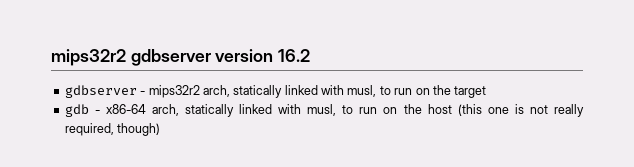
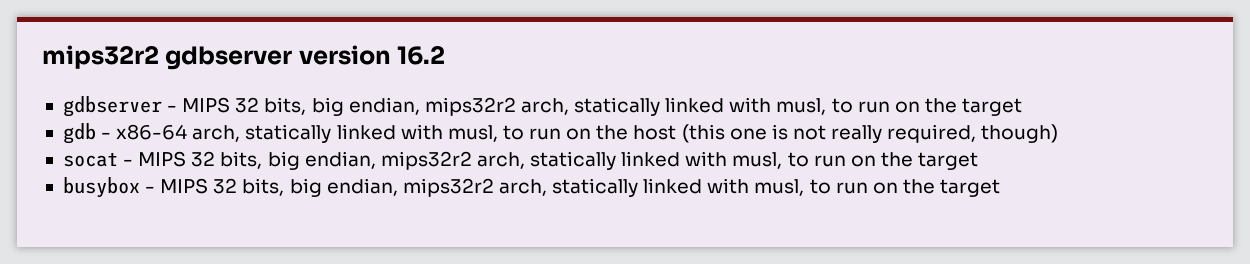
- gdbserver - mips32r2 arch, statically linked with musl, to run on the target
+ gdbserver - MIPS 32 bits, big endian, mips32r2 arch, statically linked with musl, to run on the target
+ socat - MIPS 32 bits, big endian, mips32r2 arch, statically linked with musl, to run on the target
+ busybox - MIPS 32 bits, big endian, mips32r2 arch, statically linked with musl, to run on the target

